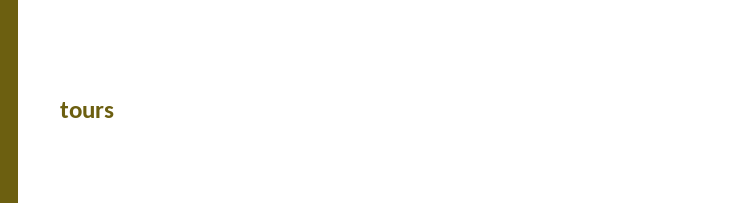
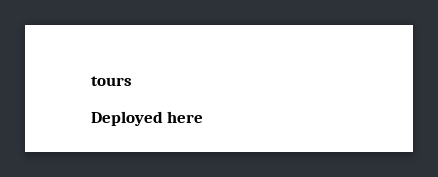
+ Deployed here

